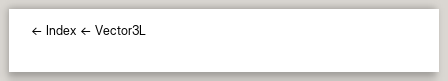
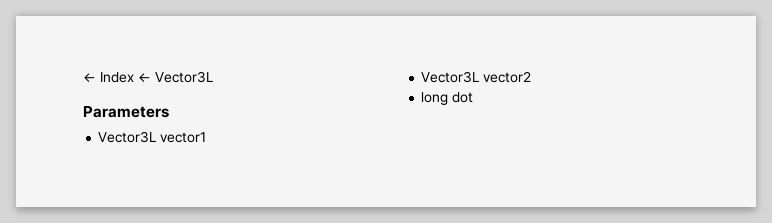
+ Parameters
+ Vector3L vector1
+ Vector3L vector2
+ long dot

